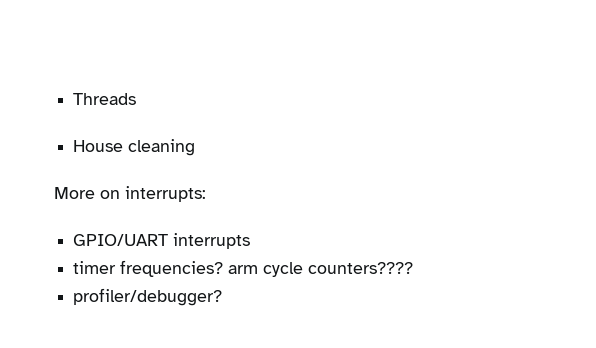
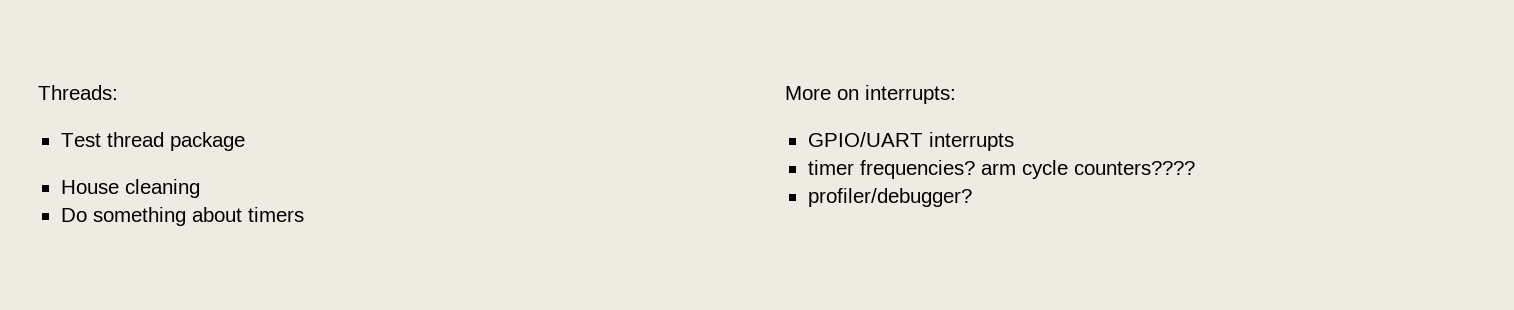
- Threads
+ Threads:
+ Test thread package
  House cleaning
+ Do something about timers

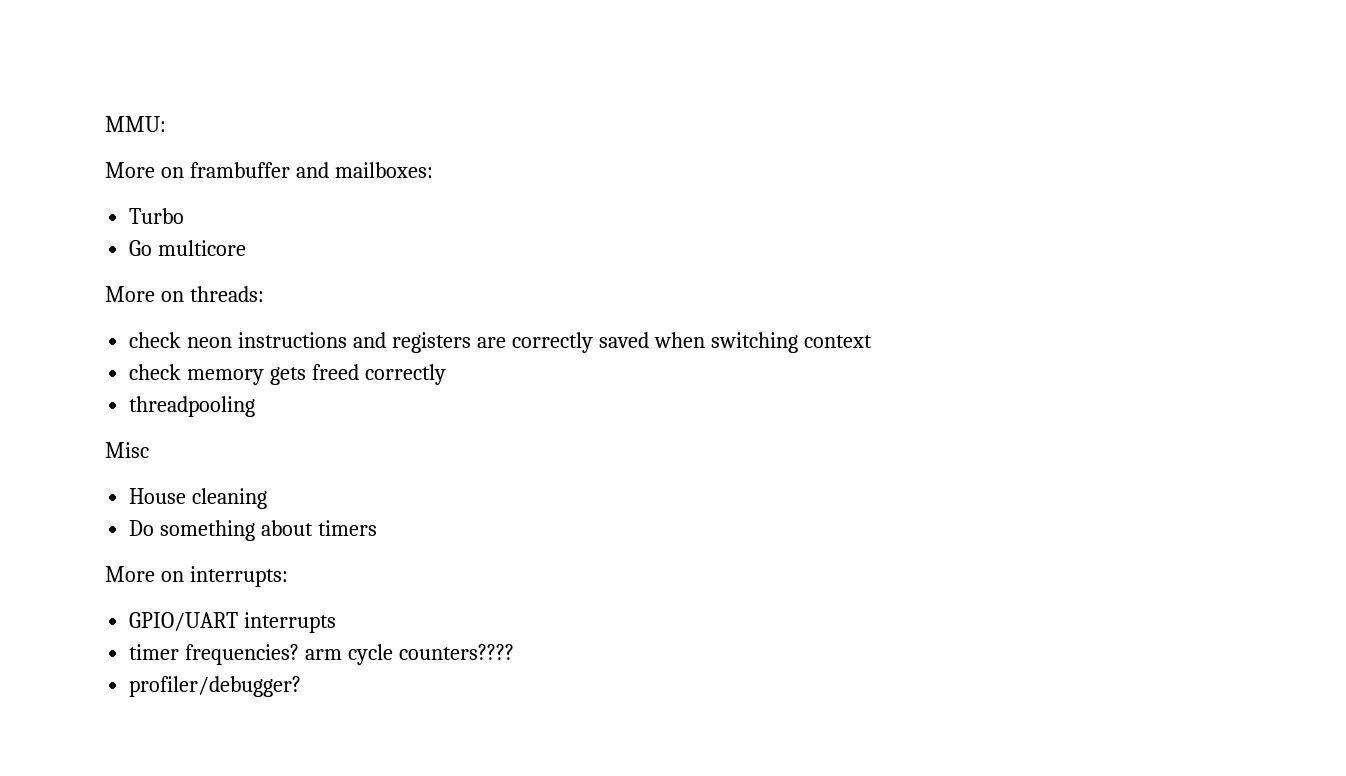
- Threads:
- Test thread package
+ MMU:
+ More on frambuffer and mailboxes:
+ Turbo
+ Go multicore
+ More on threads:
+ check neon instructions and registers are correctly saved when switching context
+ check memory gets freed correctly
+ threadpooling
+ Misc

